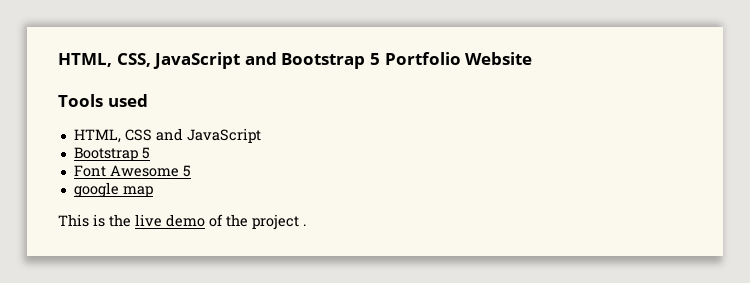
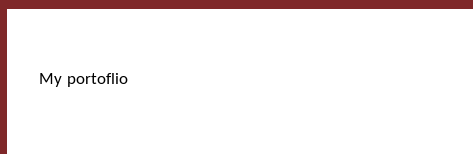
- HTML, CSS, JavaScript and Bootstrap 5 Portfolio Website
- Tools used
- HTML, CSS and JavaScript
- Bootstrap 5
- Font Awesome 5
- google map
- This is the live demo of the project .
+ My portoflio

